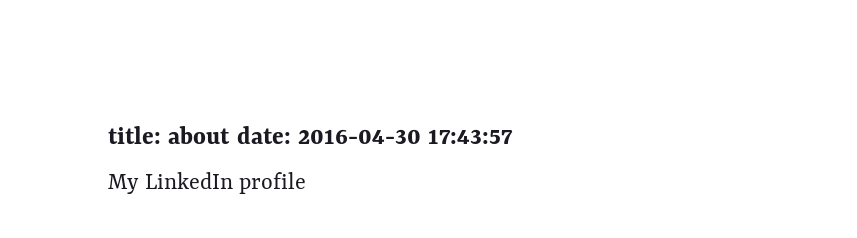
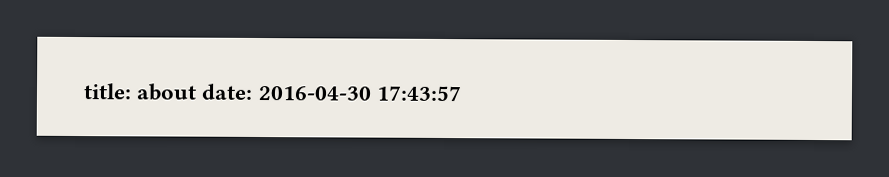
- My LinkedIn profile

